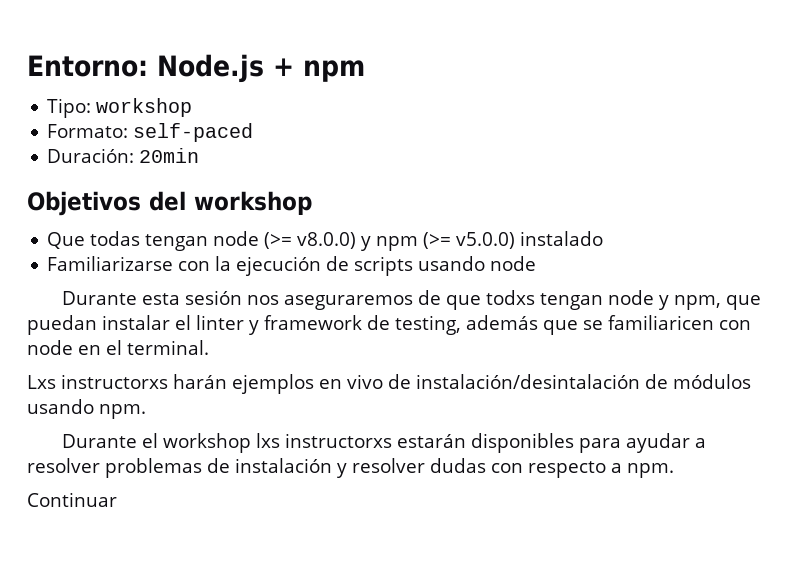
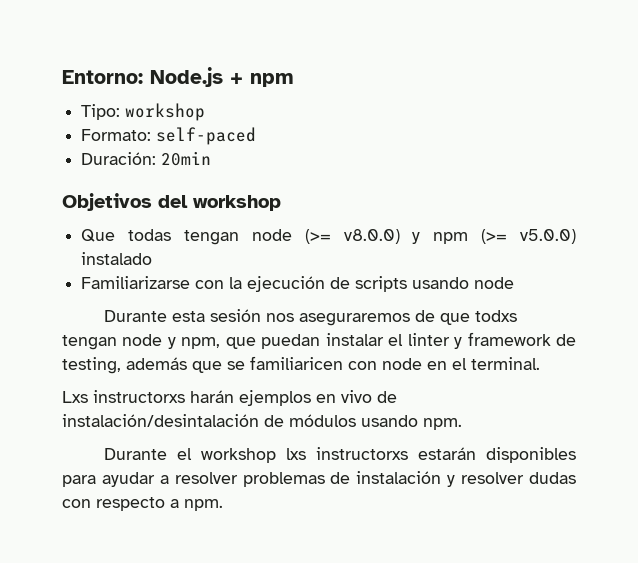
- Continuar

